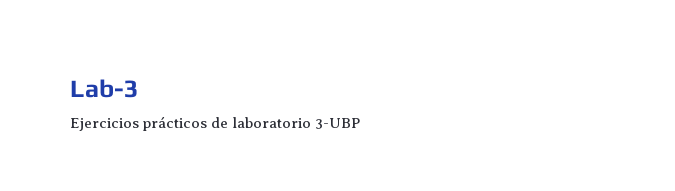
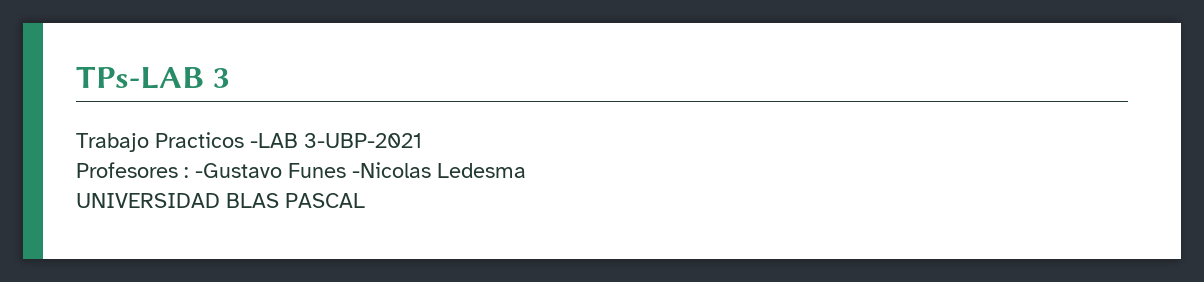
- Lab-3
- Ejercicios prácticos de laboratorio 3-UBP
+ TPs-LAB 3
+ Trabajo Practicos -LAB 3-UBP-2021
+ Profesores : -Gustavo Funes -Nicolas Ledesma
+ UNIVERSIDAD BLAS PASCAL

